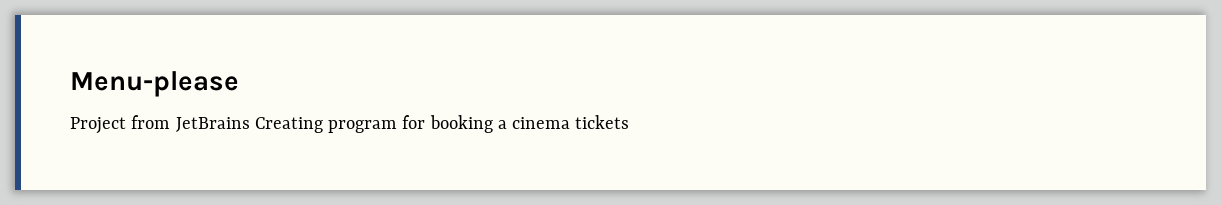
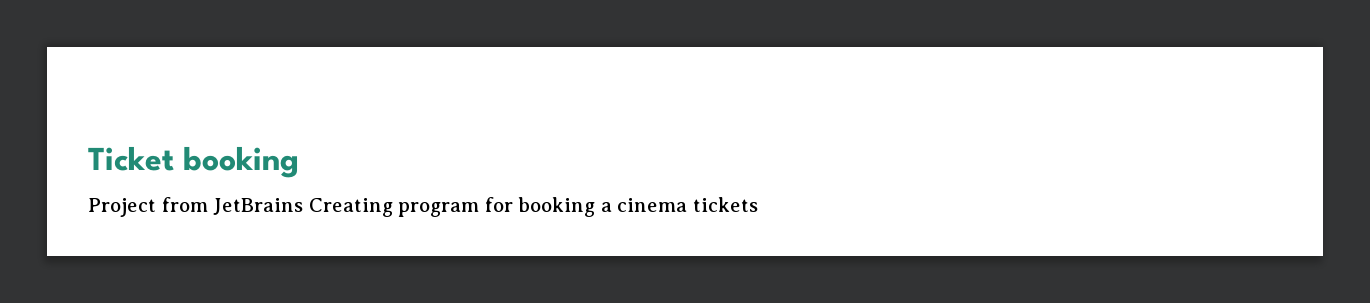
- Menu-please
+ Ticket booking

